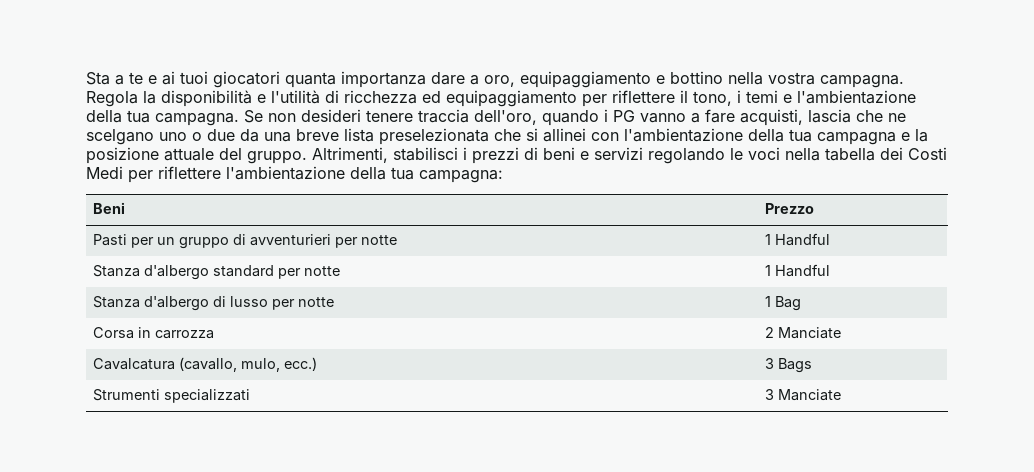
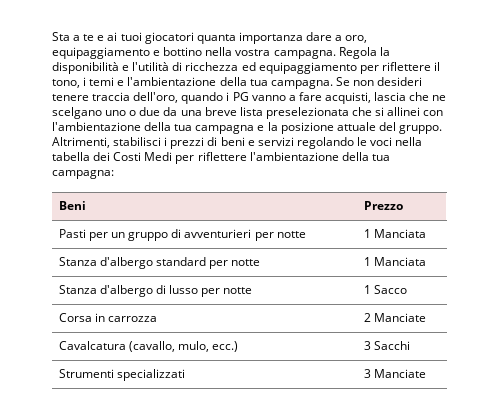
- Pasti per un gruppo di avventurieri per notte | 1 Handful
+ Pasti per un gruppo di avventurieri per notte | 1 Manciata
- Stanza d'albergo standard per notte | 1 Handful
+ Stanza d'albergo standard per notte | 1 Manciata
- Stanza d'albergo di lusso per notte | 1 Bag
+ Stanza d'albergo di lusso per notte | 1 Sacco
- Cavalcatura (cavallo, mulo, ecc.) | 3 Bags
+ Cavalcatura (cavallo, mulo, ecc.) | 3 Sacchi

